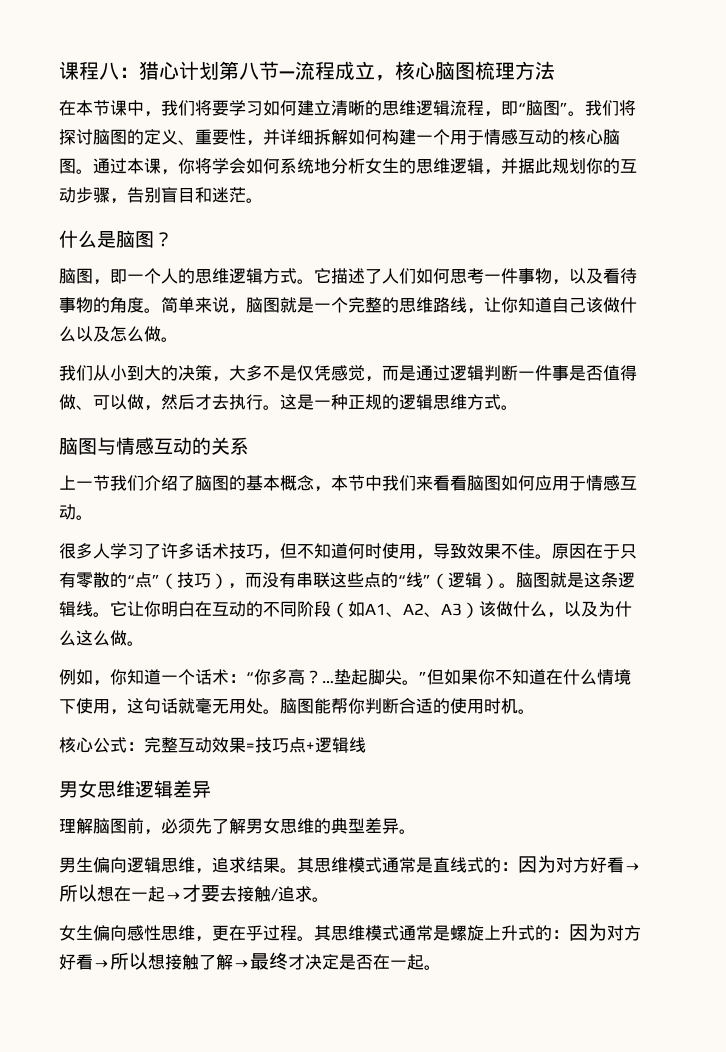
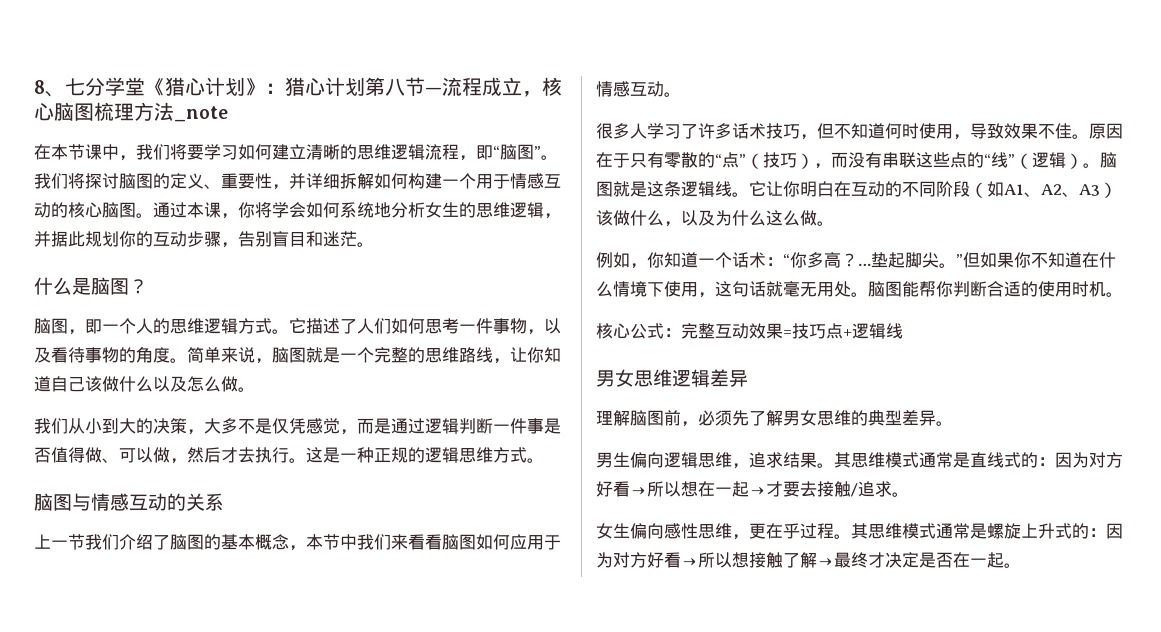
- 课程八：猎心计划第八节—流程成立，核心脑图梳理方法
+ 8、七分学堂《猎心计划》：猎心计划第八节—流程成立，核心脑图梳理方法_note

